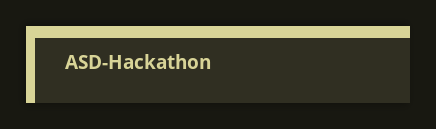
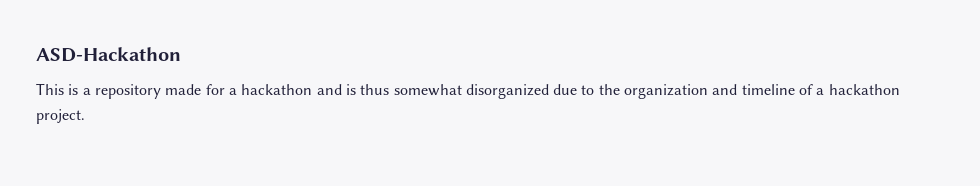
+ This is a repository made for a hackathon and is thus somewhat disorganized due to the organization and timeline of a hackathon project.

